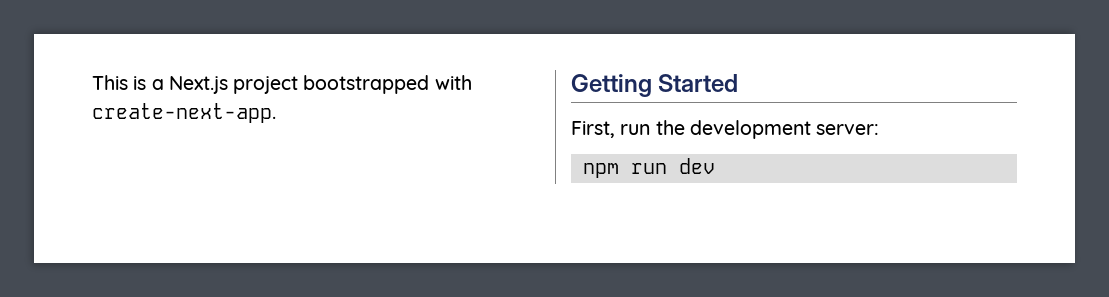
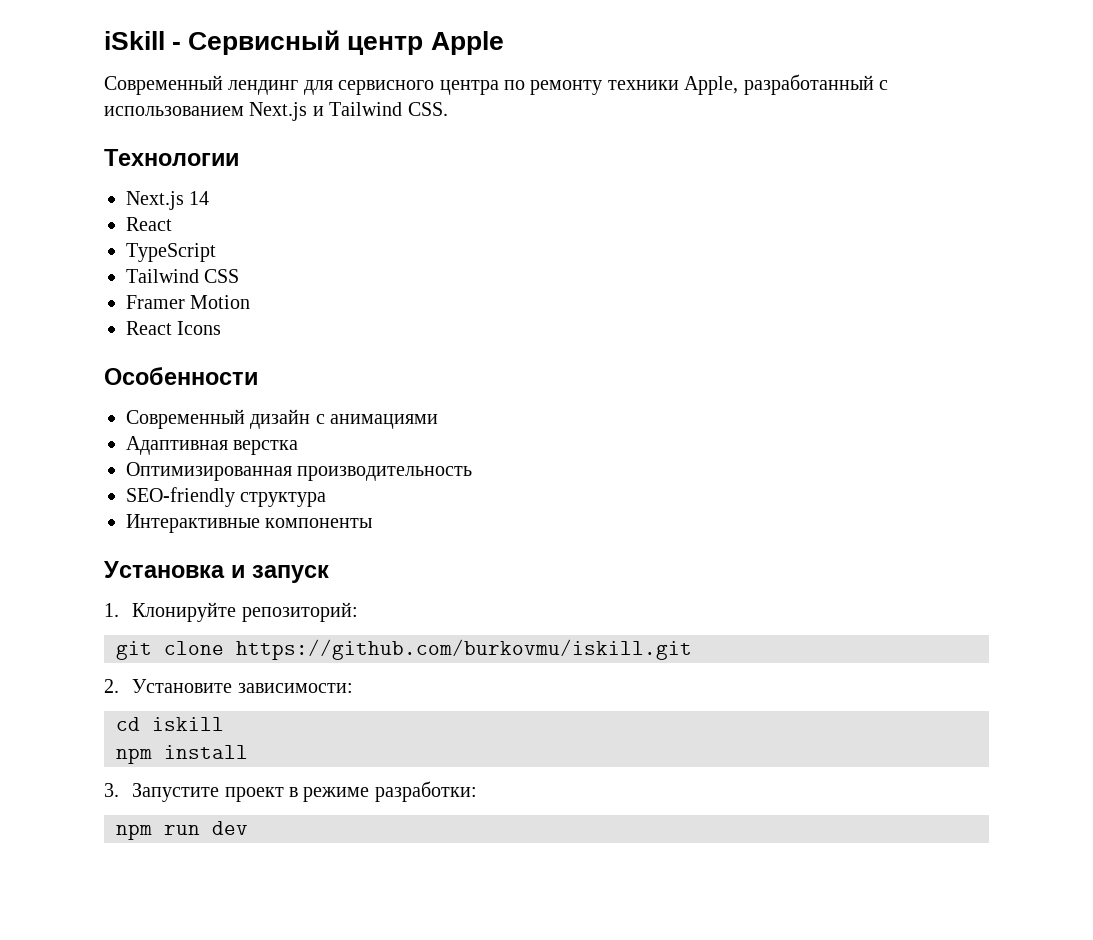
- This is a Next.js project bootstrapped with create-next-app.
- Getting Started
- First, run the development server:
+ iSkill - Сервисный центр Apple
+ Современный лендинг для сервисного центра по ремонту техники Apple, разработанный с использованием Next.js и Tailwind CSS.
+ Технологии
+ Next.js 14
+ React
+ TypeScript
+ Tailwind CSS
+ Framer Motion
+ React Icons
+ Особенности
+ Современный дизайн с анимациями
+ Адаптивная верстка
+ Оптимизированная производительность
+ SEO-friendly структура
+ Интерактивные компоненты
+ Установка и запуск
+ 1. Клонируйте репозиторий:
+ git clone https://github.com/burkovmu/iskill.git
+ 2. Установите зависимости:
+ cd iskill
+ npm install
+ 3. Запустите проект в режиме разработки:

